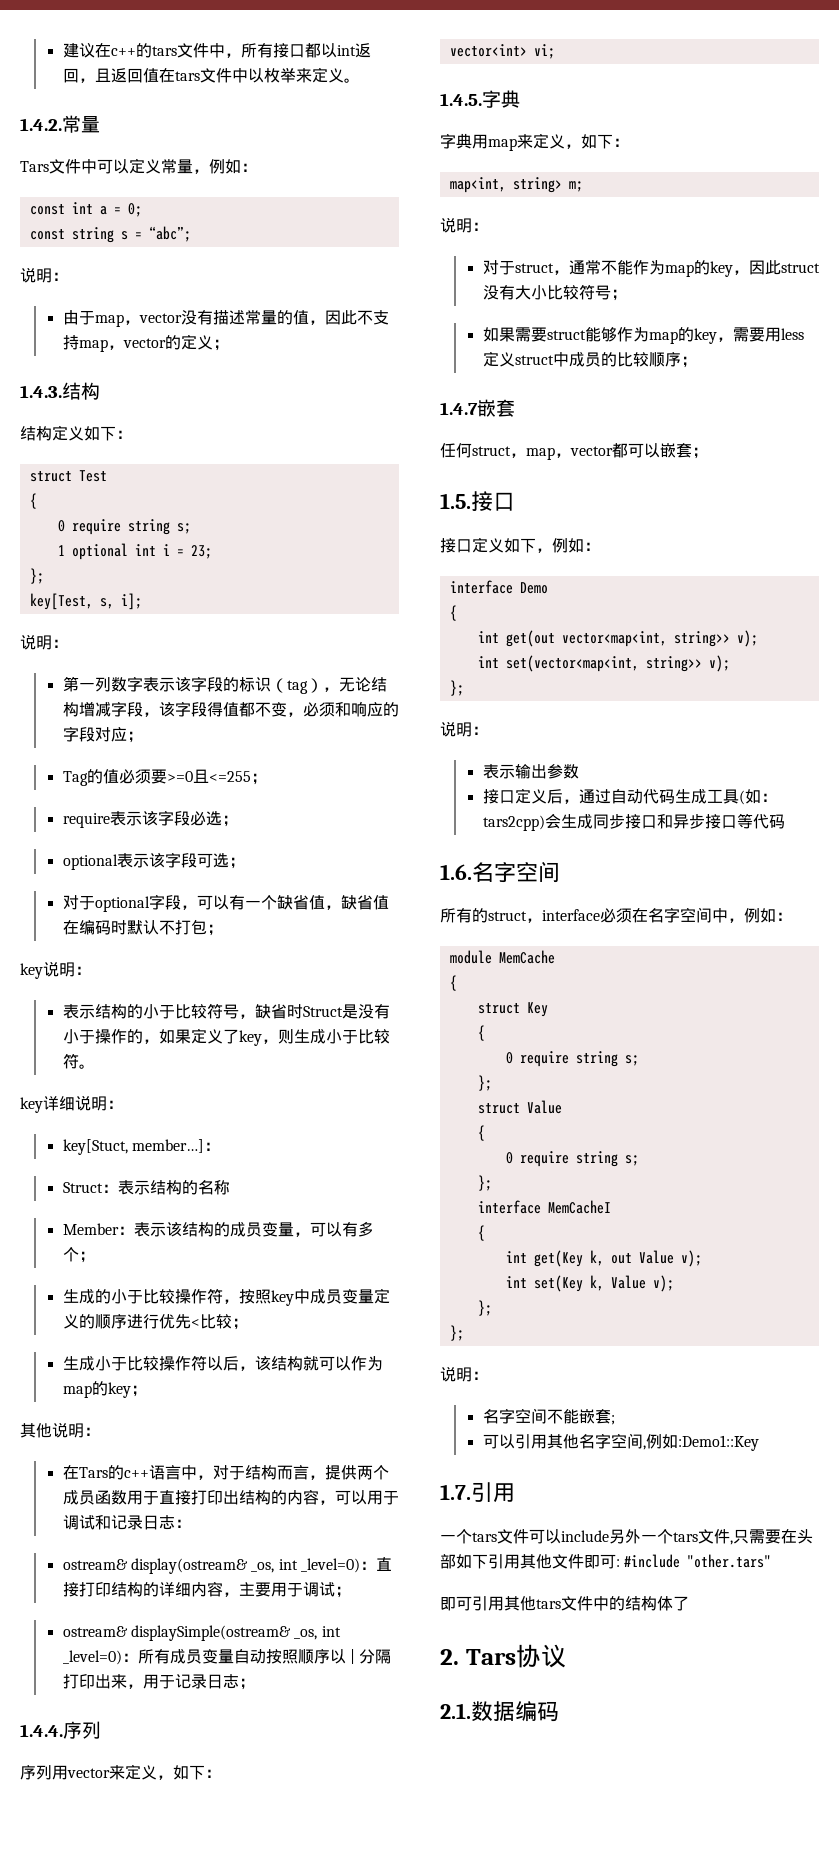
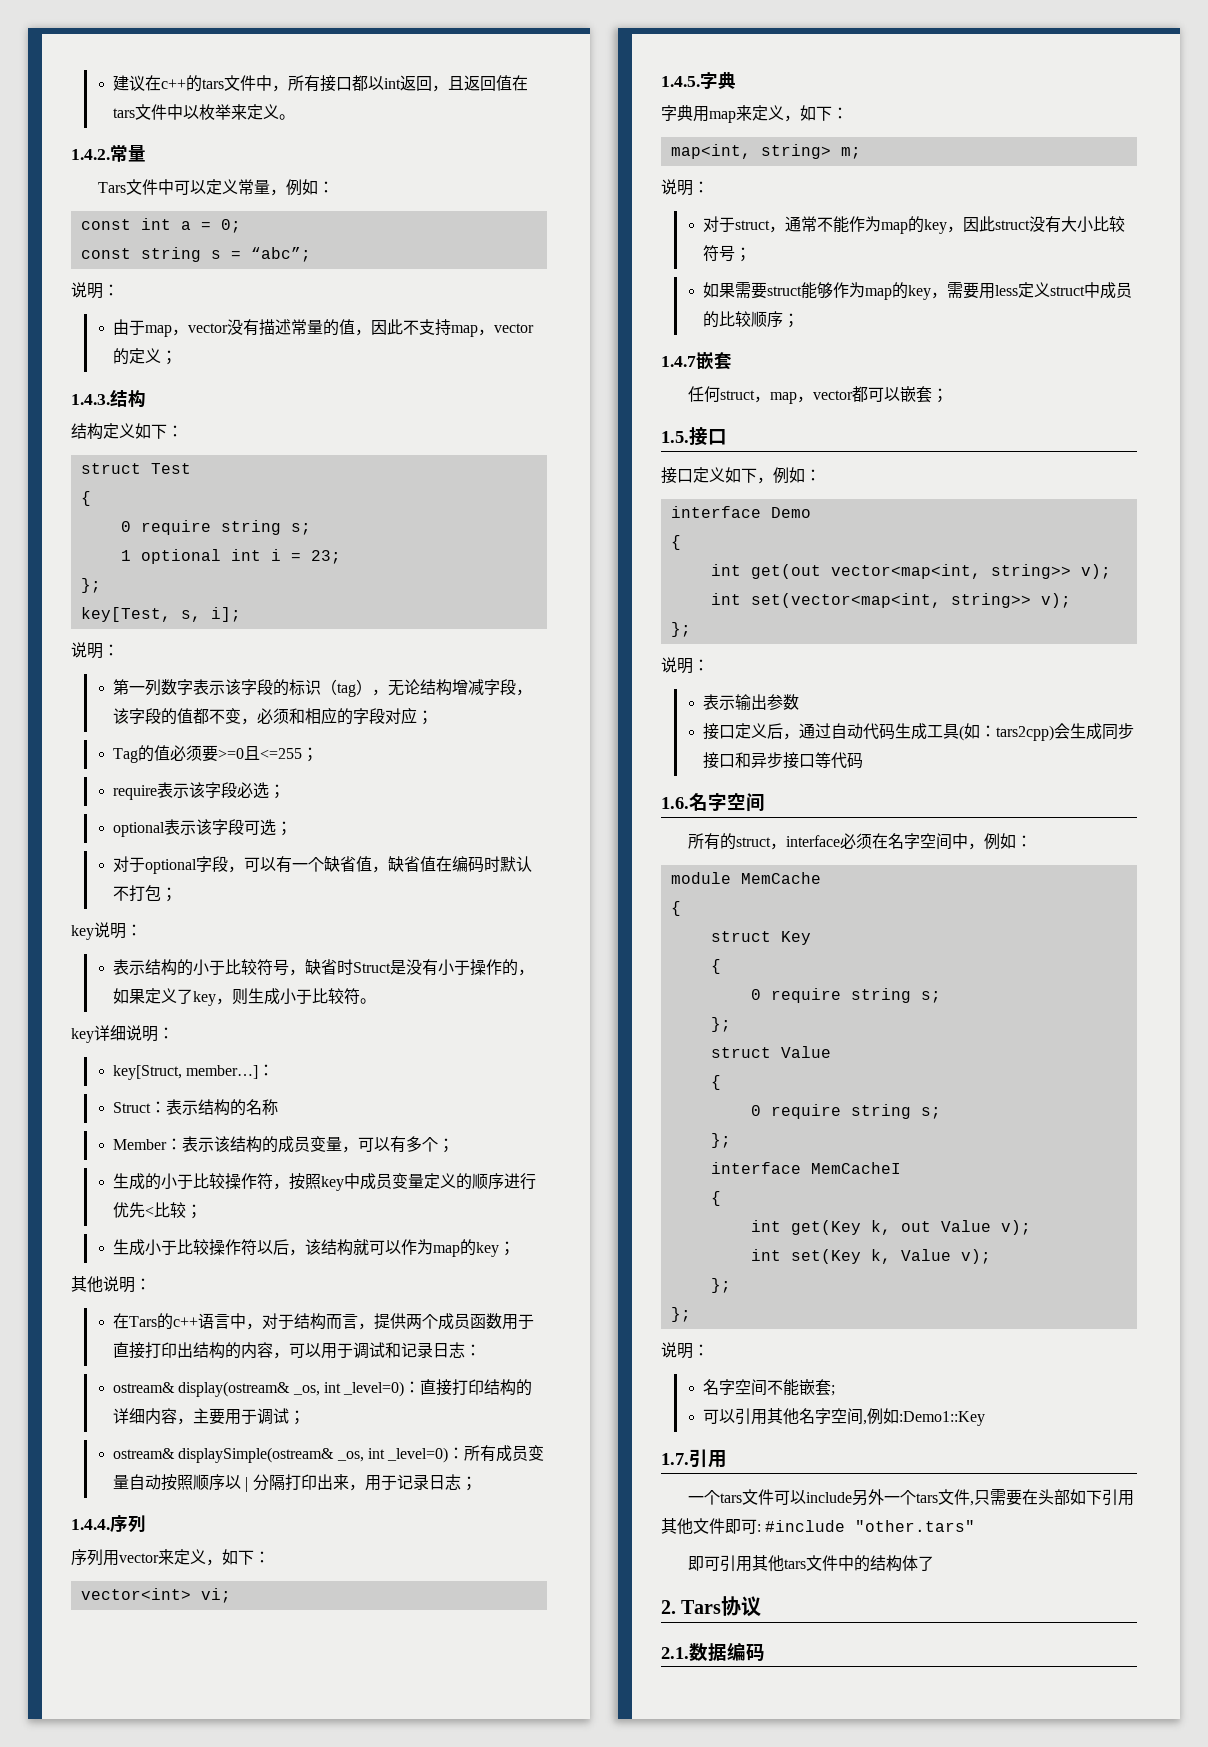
- 第一列数字表示该字段的标识（tag），无论结构增减字段，该字段得值都不变，必须和响应的字段对应；
+ 第一列数字表示该字段的标识（tag），无论结构增减字段，该字段的值都不变，必须和相应的字段对应；
- key[Stuct, member…]
+ key[Struct, member…]

